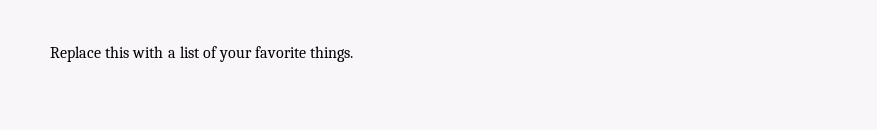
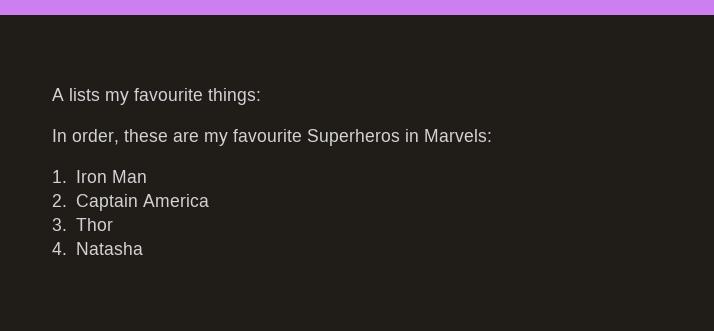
- Replace this with a list of your favorite things.
+ A lists my favourite things:
+ In order, these are my favourite Superheros in Marvels:
+ 1. Iron Man
+ 2. Captain America
+ 3. Thor
+ 4. Natasha

